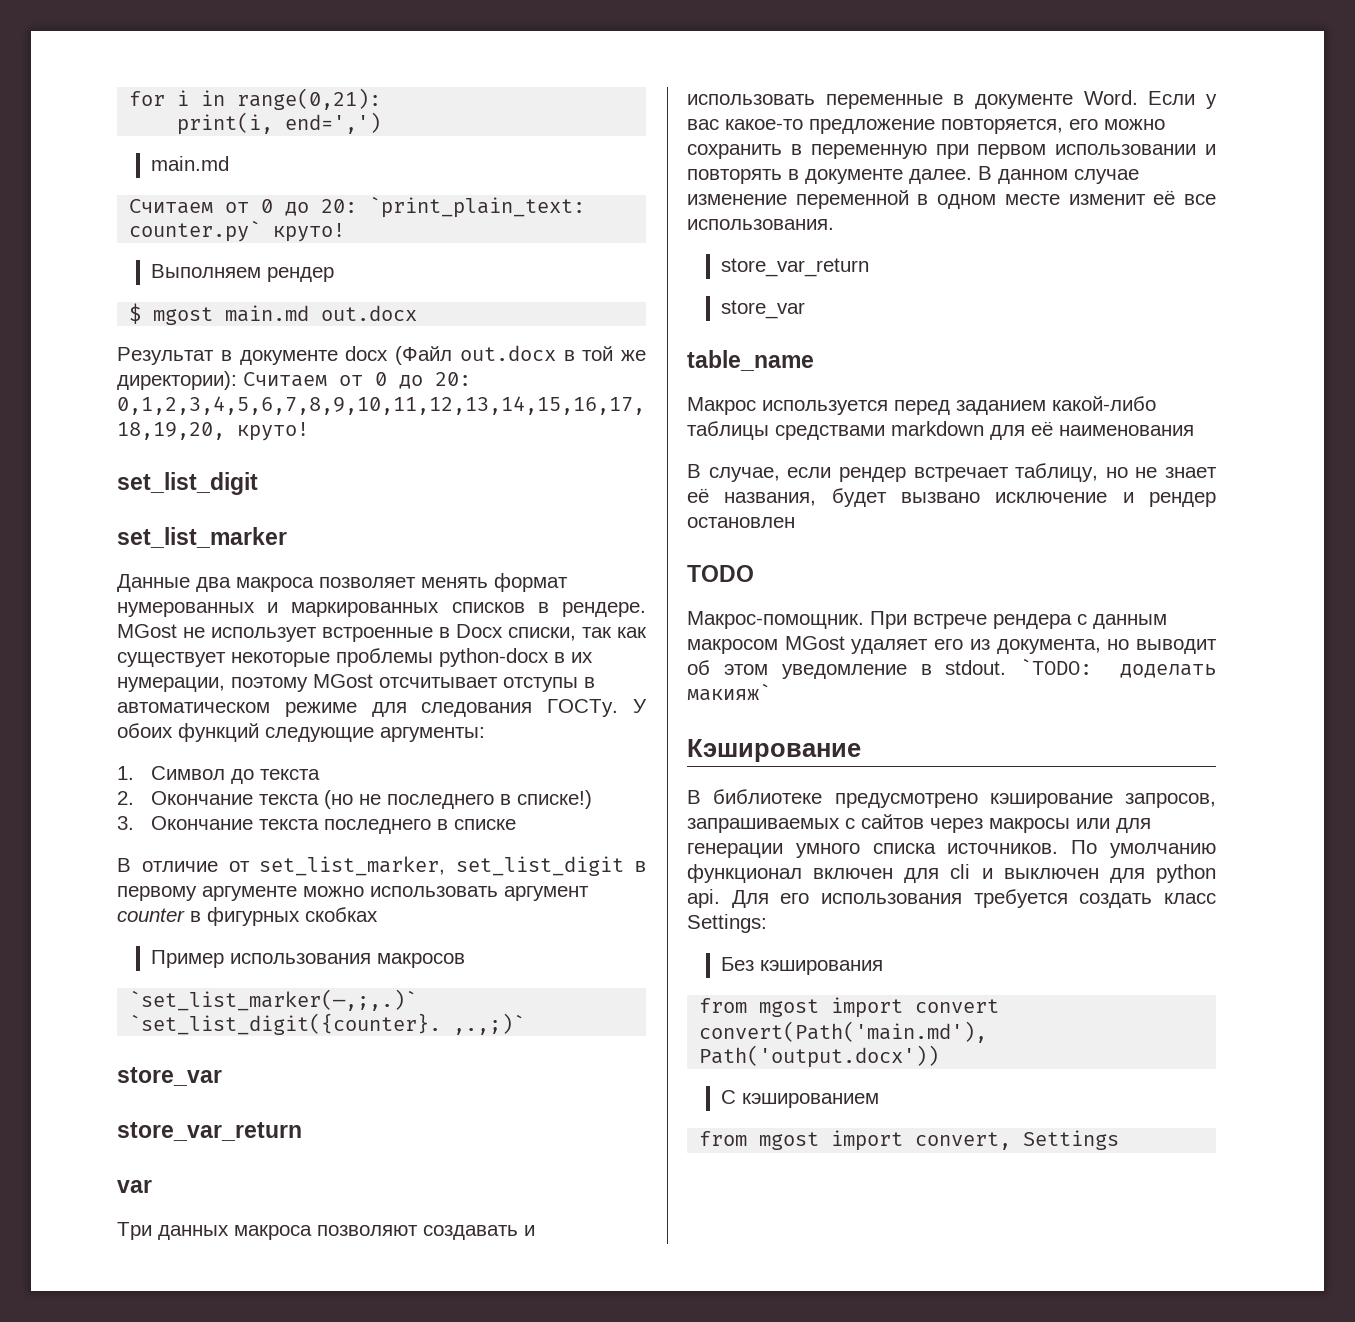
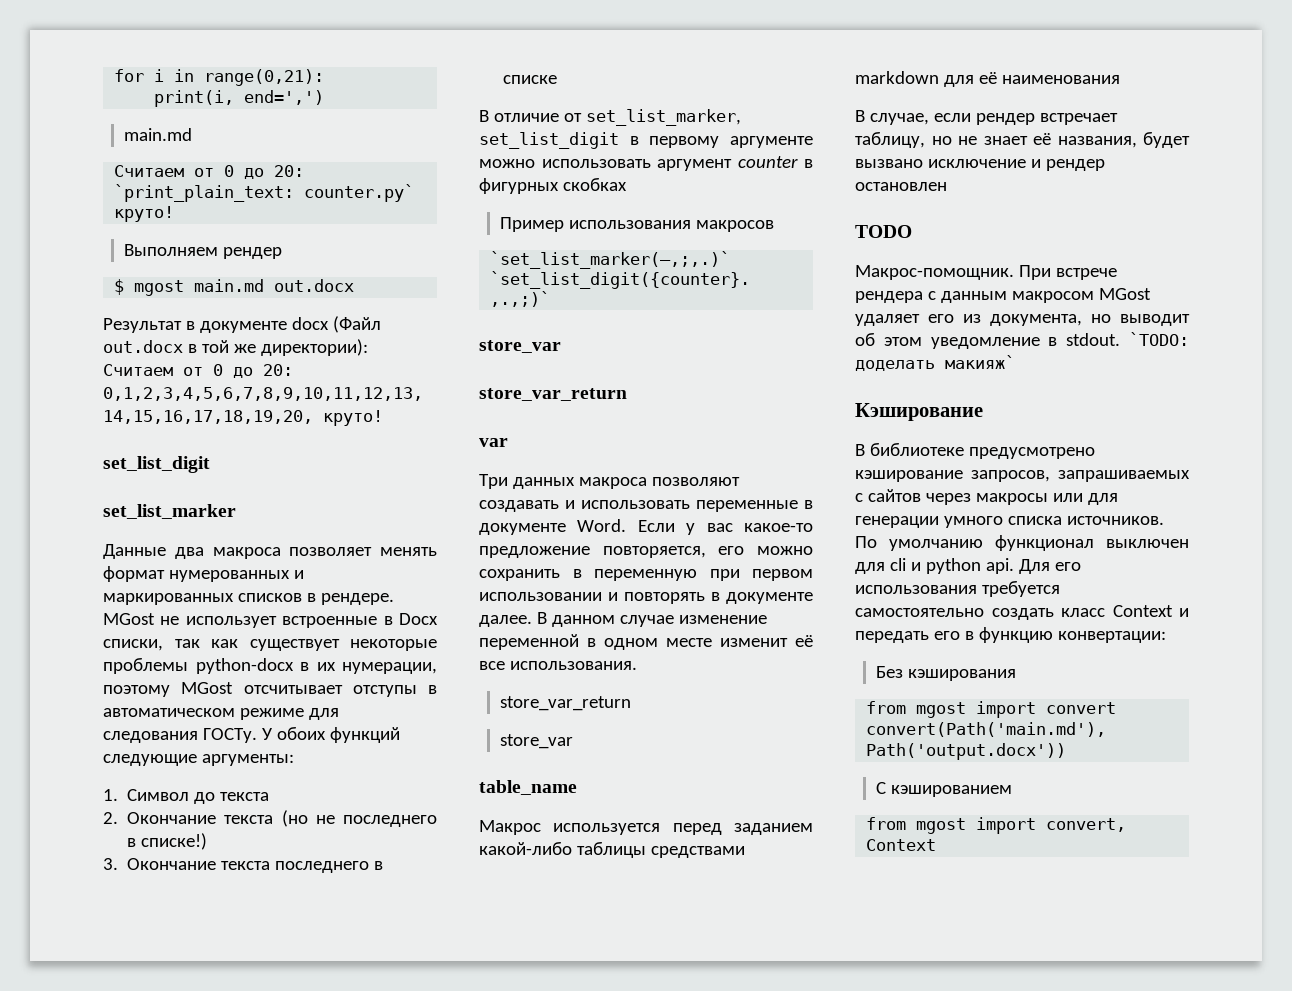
- По умолчанию функционал включен для cli и выключен для python api.
+ По умолчанию функционал выключен для cli и python api.
- Для его использования требуется создать класс Settings:
+ Для его использования требуется самостоятельно создать класс Context и передать его в функцию конвертации:
- from mgost import convert, Settings
+ from mgost import convert, Context

